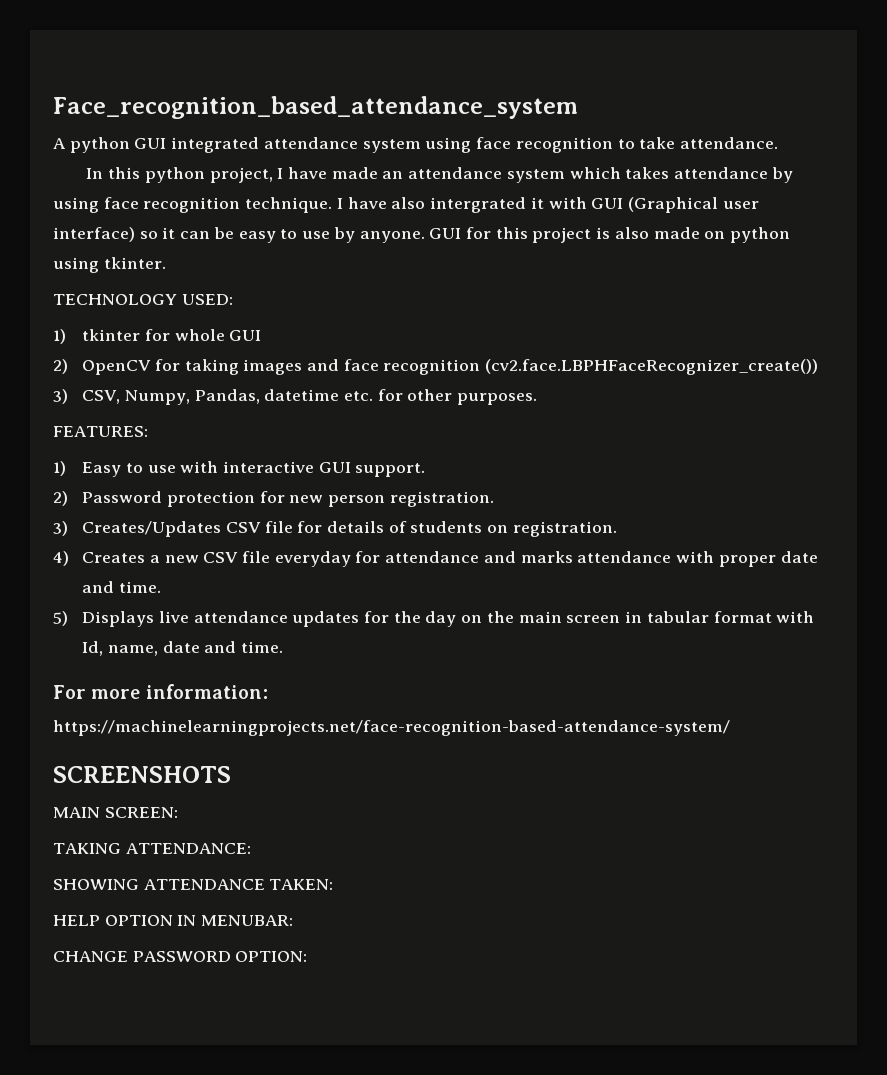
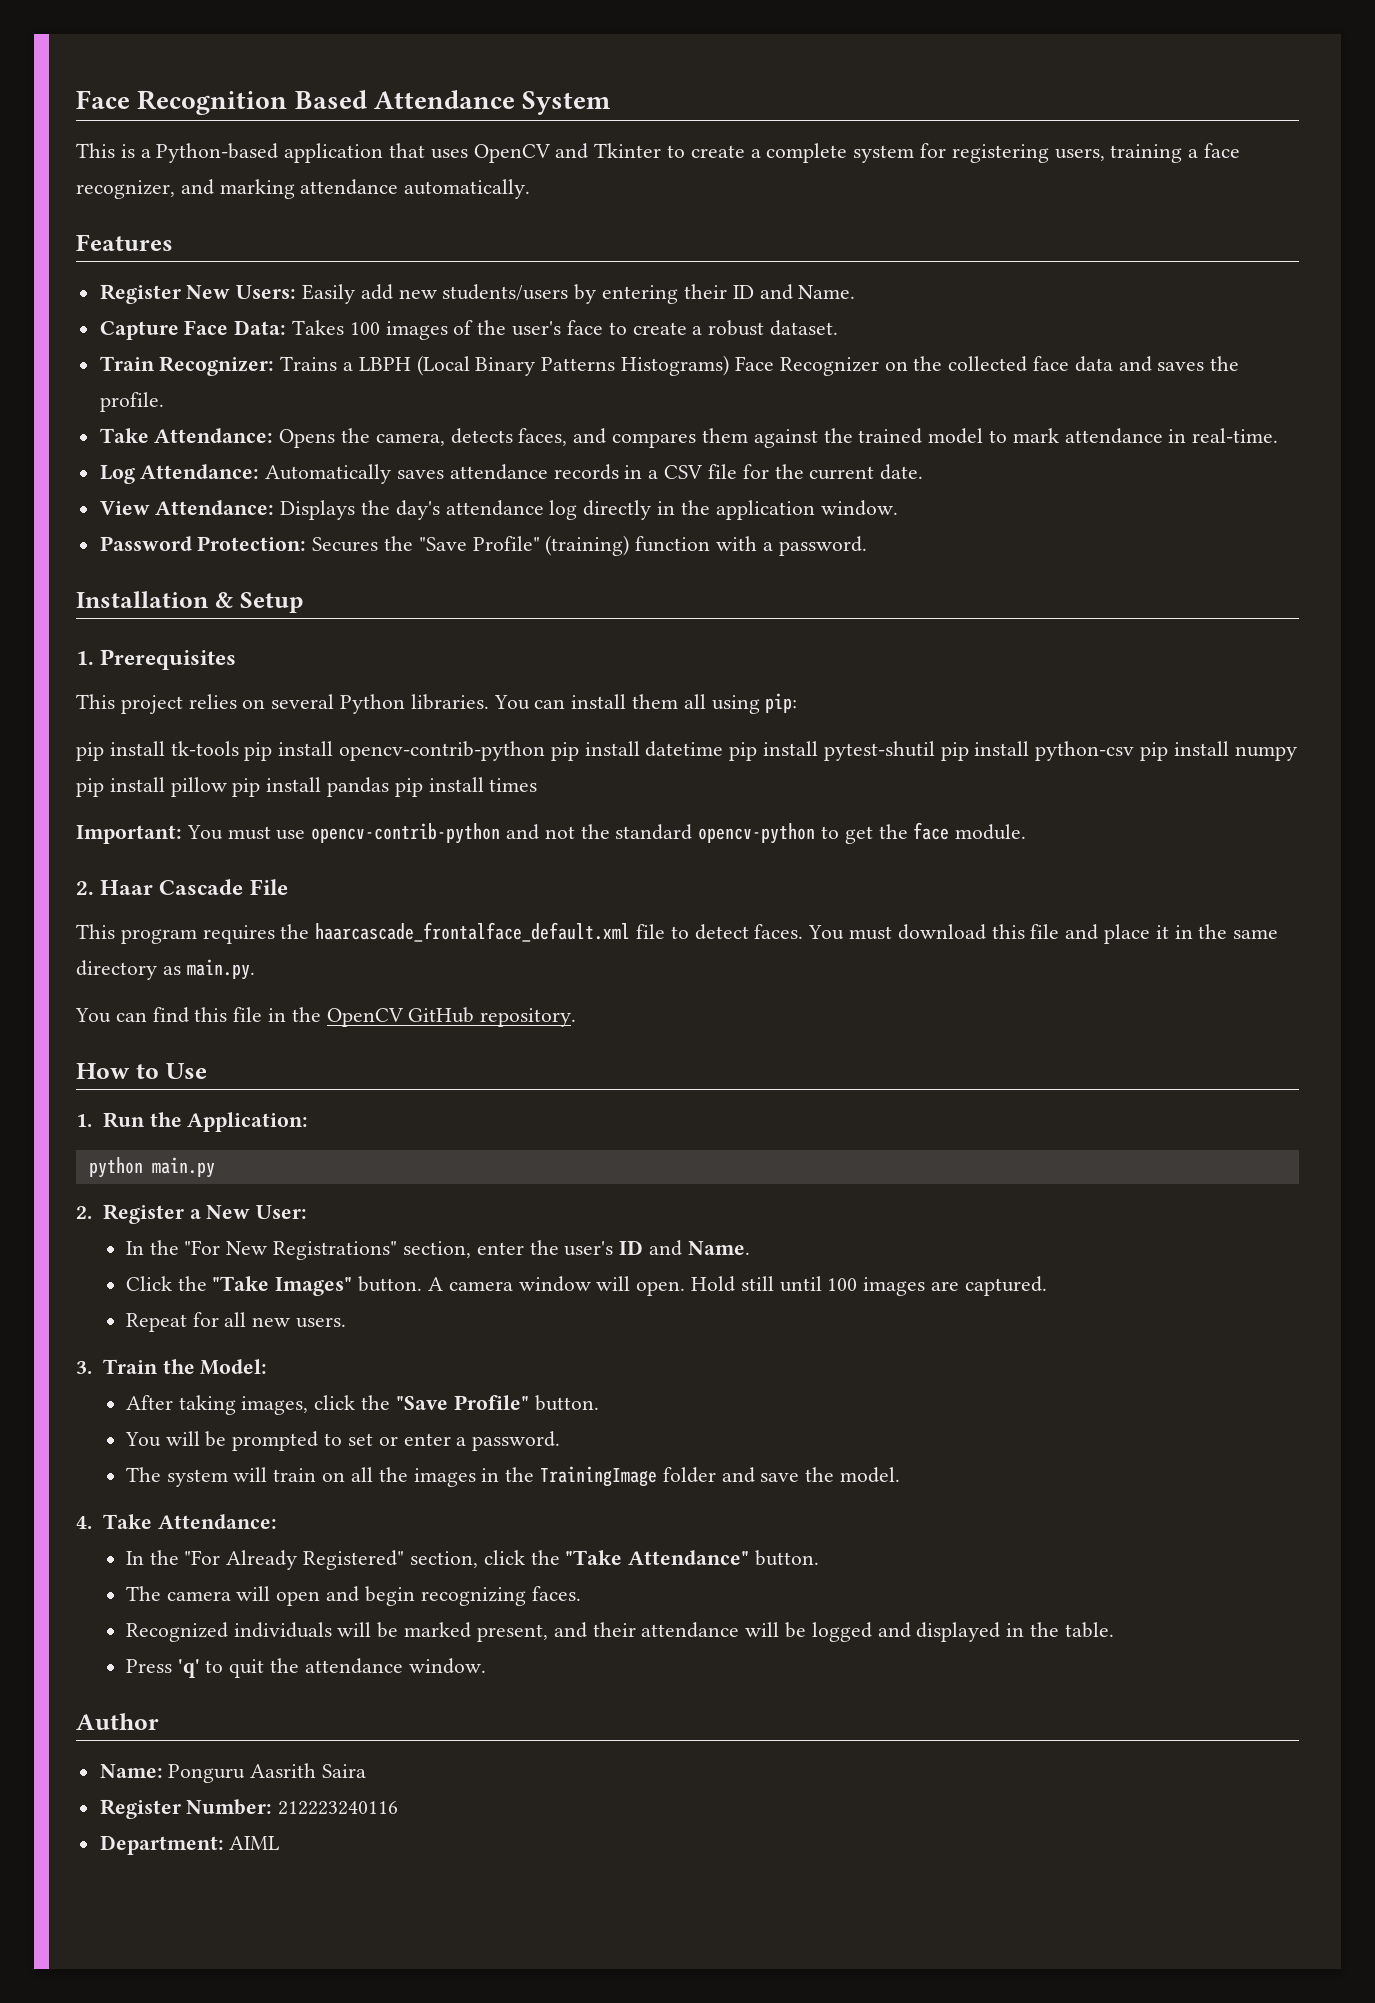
- Face_recognition_based_attendance_system
- A python GUI integrated attendance system using face recognition to take attendance.
- In this python project, I have made an attendance system which takes attendance by using face recognition technique. I have also intergrated it with GUI (Graphical user interface) so it can be easy to use by anyone. GUI for this project is also made on python using tkinter.
- TECHNOLOGY USED:
- 1) tkinter for whole GUI
- 2) OpenCV for taking images and face recognition (cv2.face.LBPHFaceRecognizer_create())
- 3) CSV, Numpy, Pandas, datetime etc. for other purposes.
- FEATURES:
- 1) Easy to use with interactive GUI support.
- 2) Password protection for new person registration.
- 3) Creates/Updates CSV file for details of students on registration.
- 4) Creates a new CSV file everyday for attendance and marks attendance with proper date and time.
- 5) Displays live attendance updates for the day on the main screen in tabular format with Id, name, date and time.
- For more information:
- https://machinelearningprojects.net/face-recognition-based-attendance-system/
- SCREENSHOTS
- MAIN SCREEN:
- TAKING ATTENDANCE:
- SHOWING ATTENDANCE TAKEN:
- HELP OPTION IN MENUBAR:
- CHANGE PASSWORD OPTION:
+ Face Recognition Based Attendance System
+ This is a Python-based application that uses OpenCV and Tkinter to create a complete system for registering users, training a face recognizer, and marking attendance automatically.
+ Features
+ Register New Users: Easily add new students/users by entering their ID and Name.
+ Capture Face Data: Takes 100 images of the user's face to create a robust dataset.
+ Train Recognizer: Trains a LBPH (Local Binary Patterns Histograms) Face Recognizer on the collected face data and saves the profile.
+ Take Attendance: Opens the camera, detects faces, and compares them against the trained model to mark attendance in real-time.
+ Log Attendance: Automatically saves attendance records in a CSV file for the current date.
+ View Attendance: Displays the day's attendance log directly in the application window.
+ Password Protection: Secures the "Save Profile" (training) function with a password.
+ Installation & Setup
+ 1. Prerequisites
+ This project relies on several Python libraries. You can install them all using pip:
+ pip install tk-tools pip install opencv-contrib-python pip install datetime pip install pytest-shutil pip install python-csv pip install numpy pip install pillow pip install pandas pip install times
+ Important: You must use opencv-contrib-python and not the standard opencv-python to get the face module.
+ 2. Haar Cascade File
+ This program requires the haarcascade_frontalface_default.xml file to detect faces. You must download this file and place it in the same directory as main.py.
+ You can find this file in the OpenCV GitHub repository.
+ How to Use
+ 1. Run the Application:
+ python main.py
+ 2. Register a New User:
+ In the "For New Registrations" section, enter the user's ID and Name.
+ Click the "Take Images" button. A camera window will open. Hold still until 100 images are captured.
+ Repeat for all new users.
+ 3. Train the Model:
+ After taking images, click the "Save Profile" button.
+ You will be prompted to set or enter a password.
+ The system will train on all the images in the TrainingImage folder and save the model.
+ 4. Take Attendance:
+ In the "For Already Registered" section, click the "Take Attendance" button.
+ The camera will open and begin recognizing faces.
+ Recognized individuals will be marked present, and their attendance will be logged and displayed in the table.
+ Press 'q' to quit the attendance window.
+ Author
+ Name: Ponguru Aasrith Saira
+ Register Number: 212223240116
+ Department: AIML

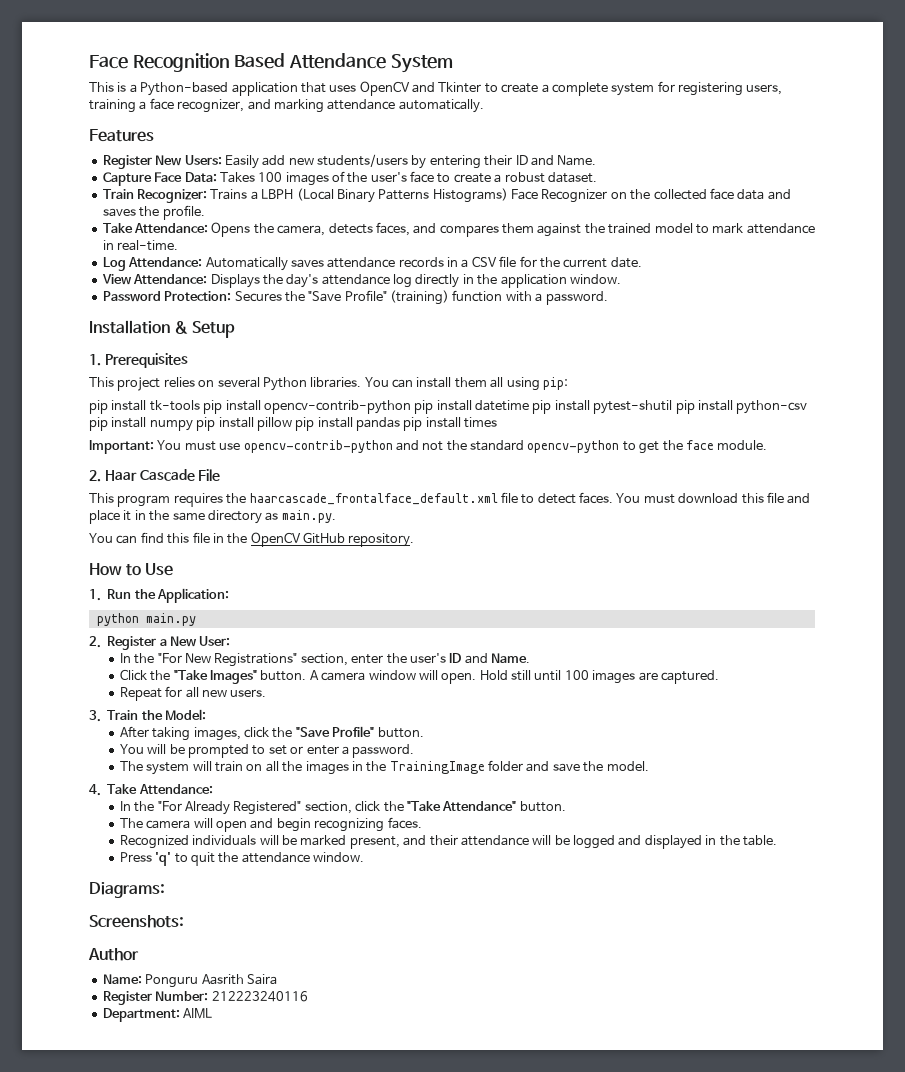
+ Diagrams:
+ Screenshots:

